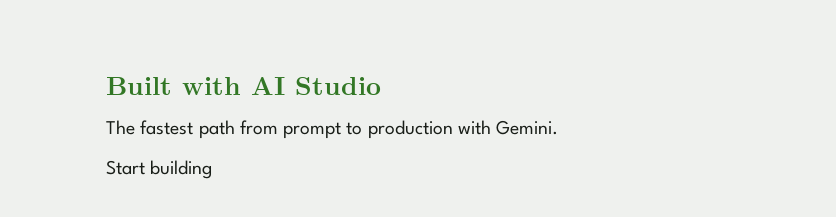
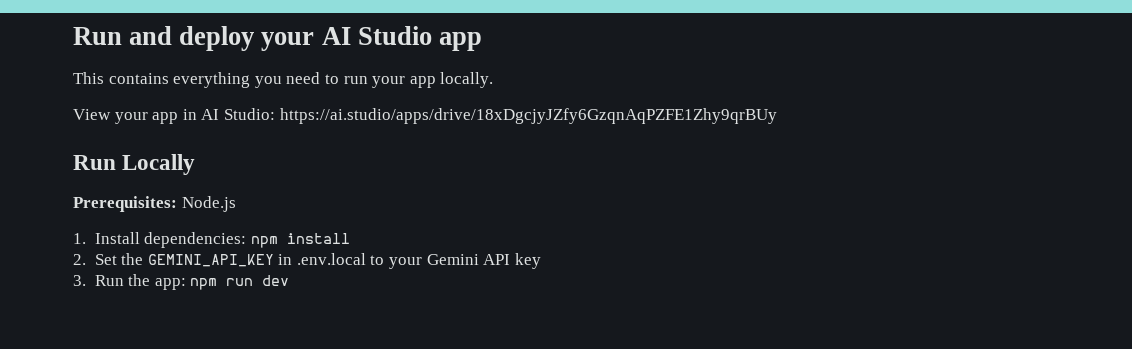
- Built with AI Studio
- The fastest path from prompt to production with Gemini.
- Start building
+ Run and deploy your AI Studio app
+ This contains everything you need to run your app locally.
+ View your app in AI Studio: https://ai.studio/apps/drive/18xDgcjyJZfy6GzqnAqPZFE1Zhy9qrBUy
+ Run Locally
+ Prerequisites: Node.js
+ 1. Install dependencies: npm install
+ 2. Set the GEMINI_API_KEY in .env.local to your Gemini API key
+ 3. Run the app: npm run dev

